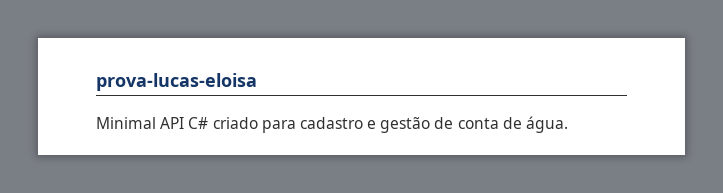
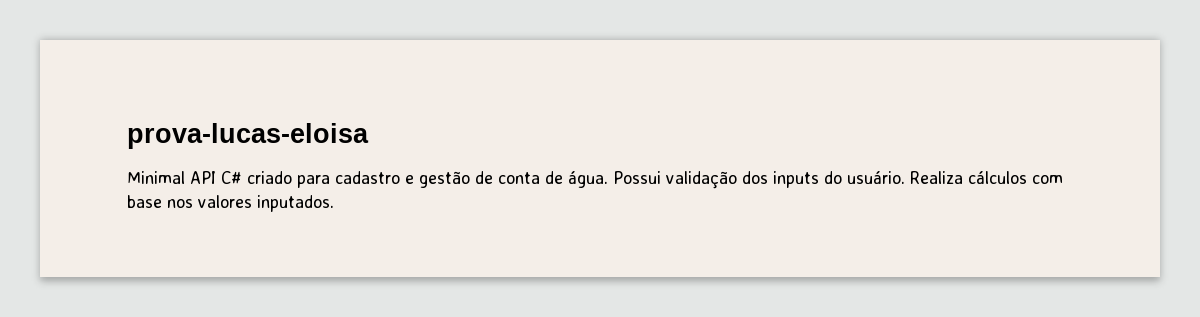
+ Possui validação dos inputs do usuário. Realiza cálculos com base nos valores inputados.

